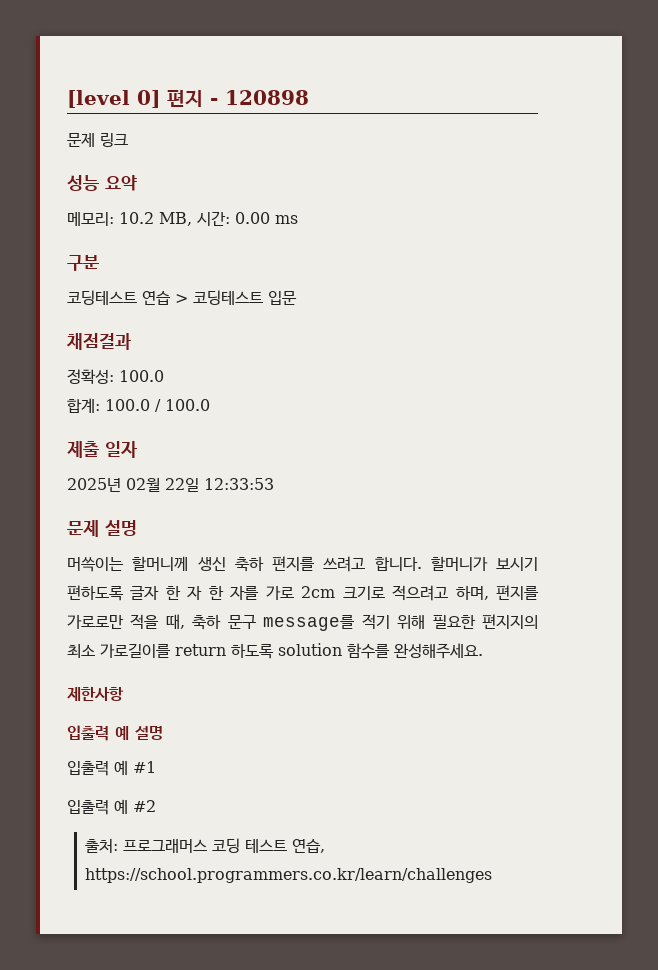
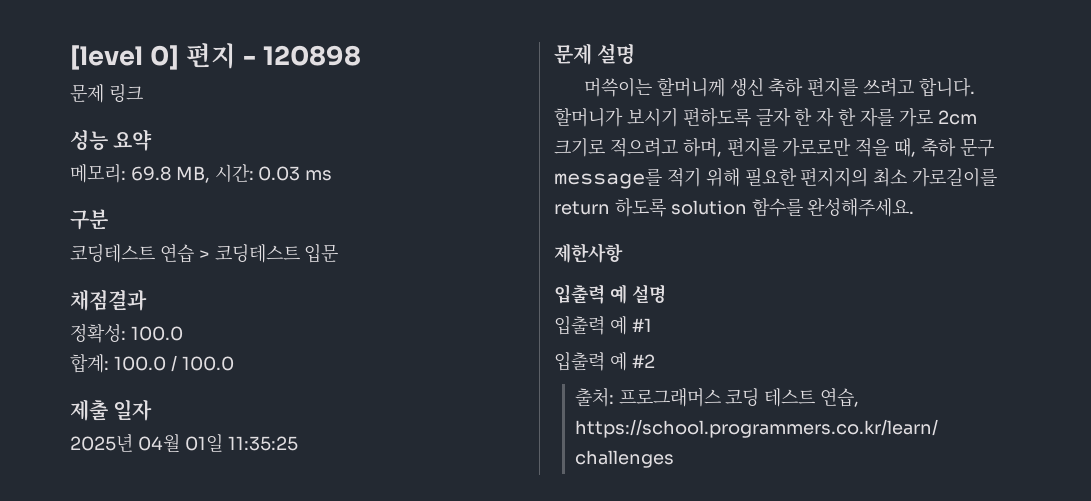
- 메모리: 10.2 MB, 시간: 0.00 ms
+ 메모리: 69.8 MB, 시간: 0.03 ms
- 2025년 02월 22일 12:33:53
+ 2025년 04월 01일 11:35:25

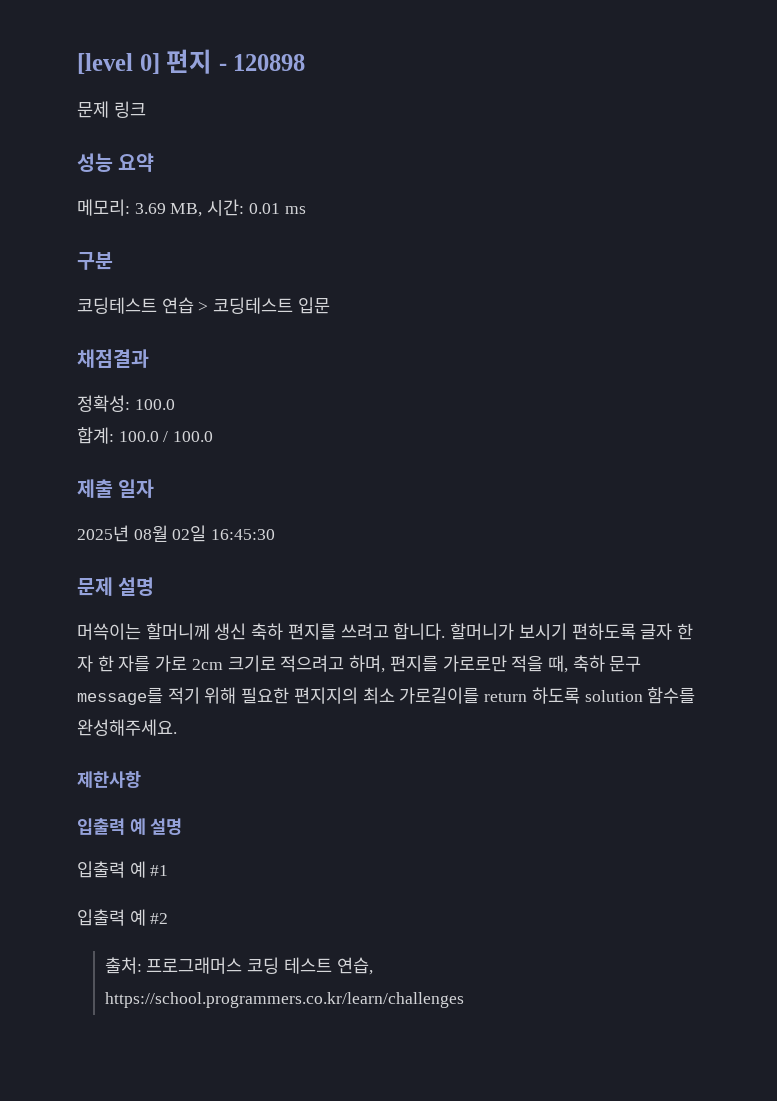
- 메모리: 69.8 MB, 시간: 0.03 ms
+ 메모리: 3.69 MB, 시간: 0.01 ms
- 2025년 04월 01일 11:35:25
+ 2025년 08월 02일 16:45:30

